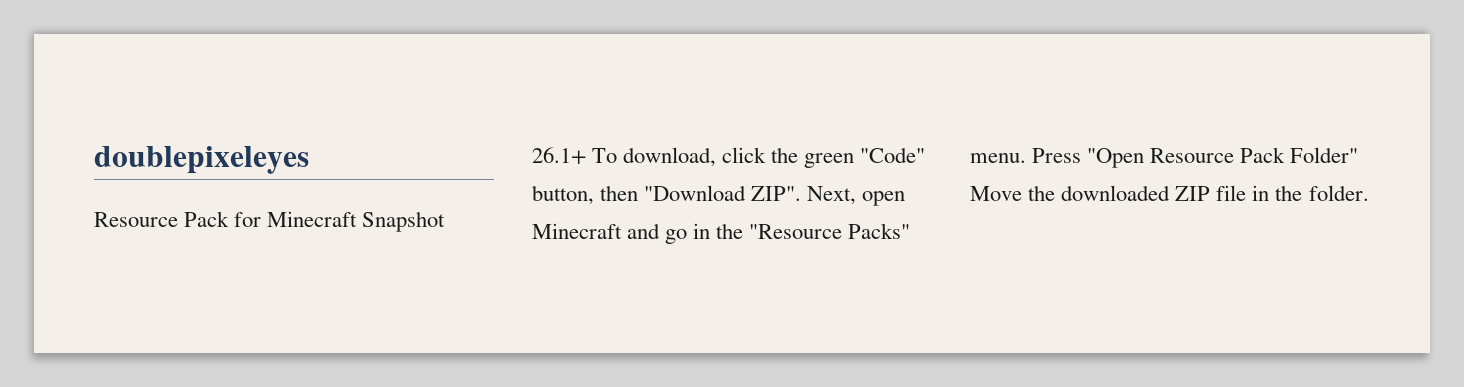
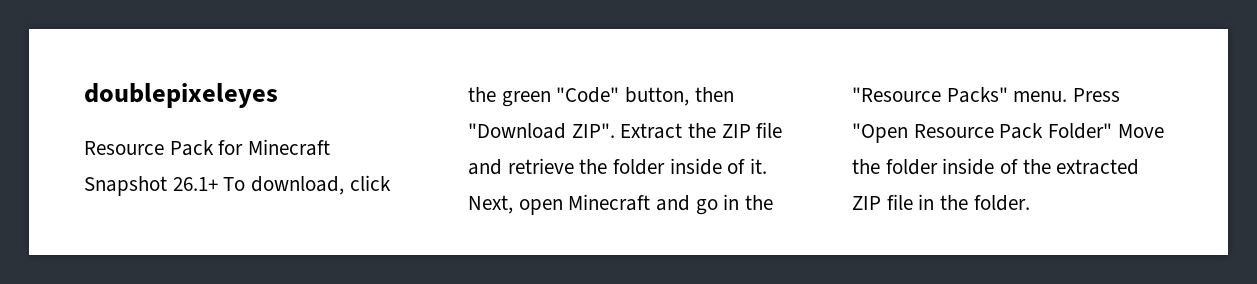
+ Extract the ZIP file and retrieve the folder inside of it.
- Press "Open Resource Pack Folder" Move the downloaded ZIP file in the folder.
+ Press "Open Resource Pack Folder" Move the folder inside of the extracted ZIP file in the folder.

